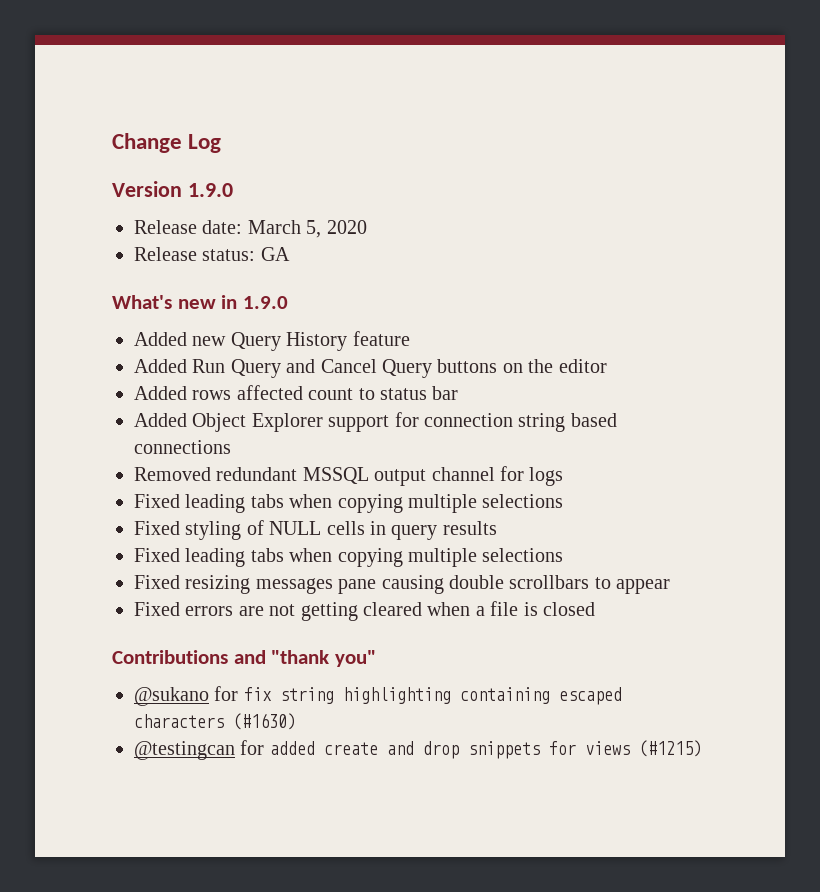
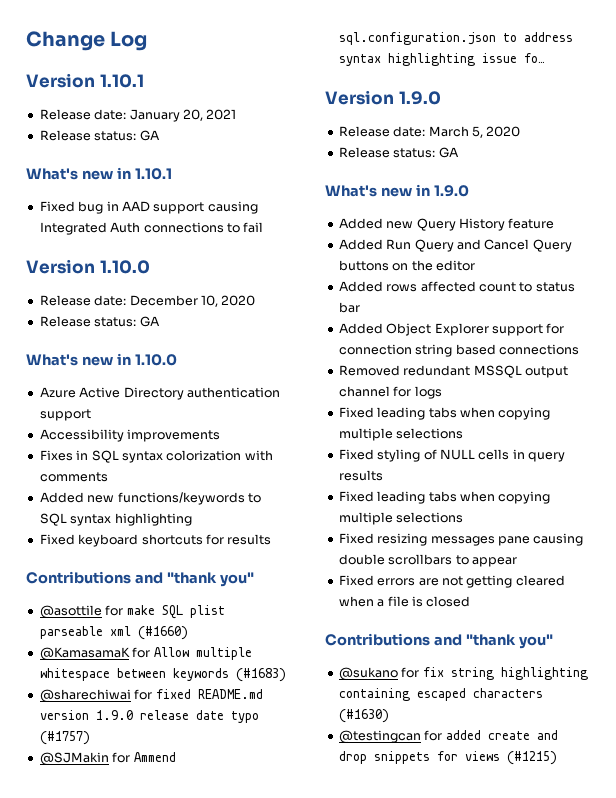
+ Version 1.10.1
+ Release date: January 20, 2021
+ Release status: GA
+ What's new in 1.10.1
+ Fixed bug in AAD support causing Integrated Auth connections to fail
+ Version 1.10.0
+ Release date: December 10, 2020
+ Release status: GA
+ What's new in 1.10.0
+ Azure Active Directory authentication support
+ Accessibility improvements
+ Fixes in SQL syntax colorization with comments
+ Added new functions/keywords to SQL syntax highlighting
+ Fixed keyboard shortcuts for results
+ Contributions and "thank you"
+ @asottile for make SQL plist parseable xml (#1660)
+ @KamasamaK for Allow multiple whitespace between keywords (#1683)
+ @sharechiwai for fixed README.md version 1.9.0 release date typo (#1757)
+ @SJMakin for Ammend sql.configuration.json to address syntax highlighting issue fo…

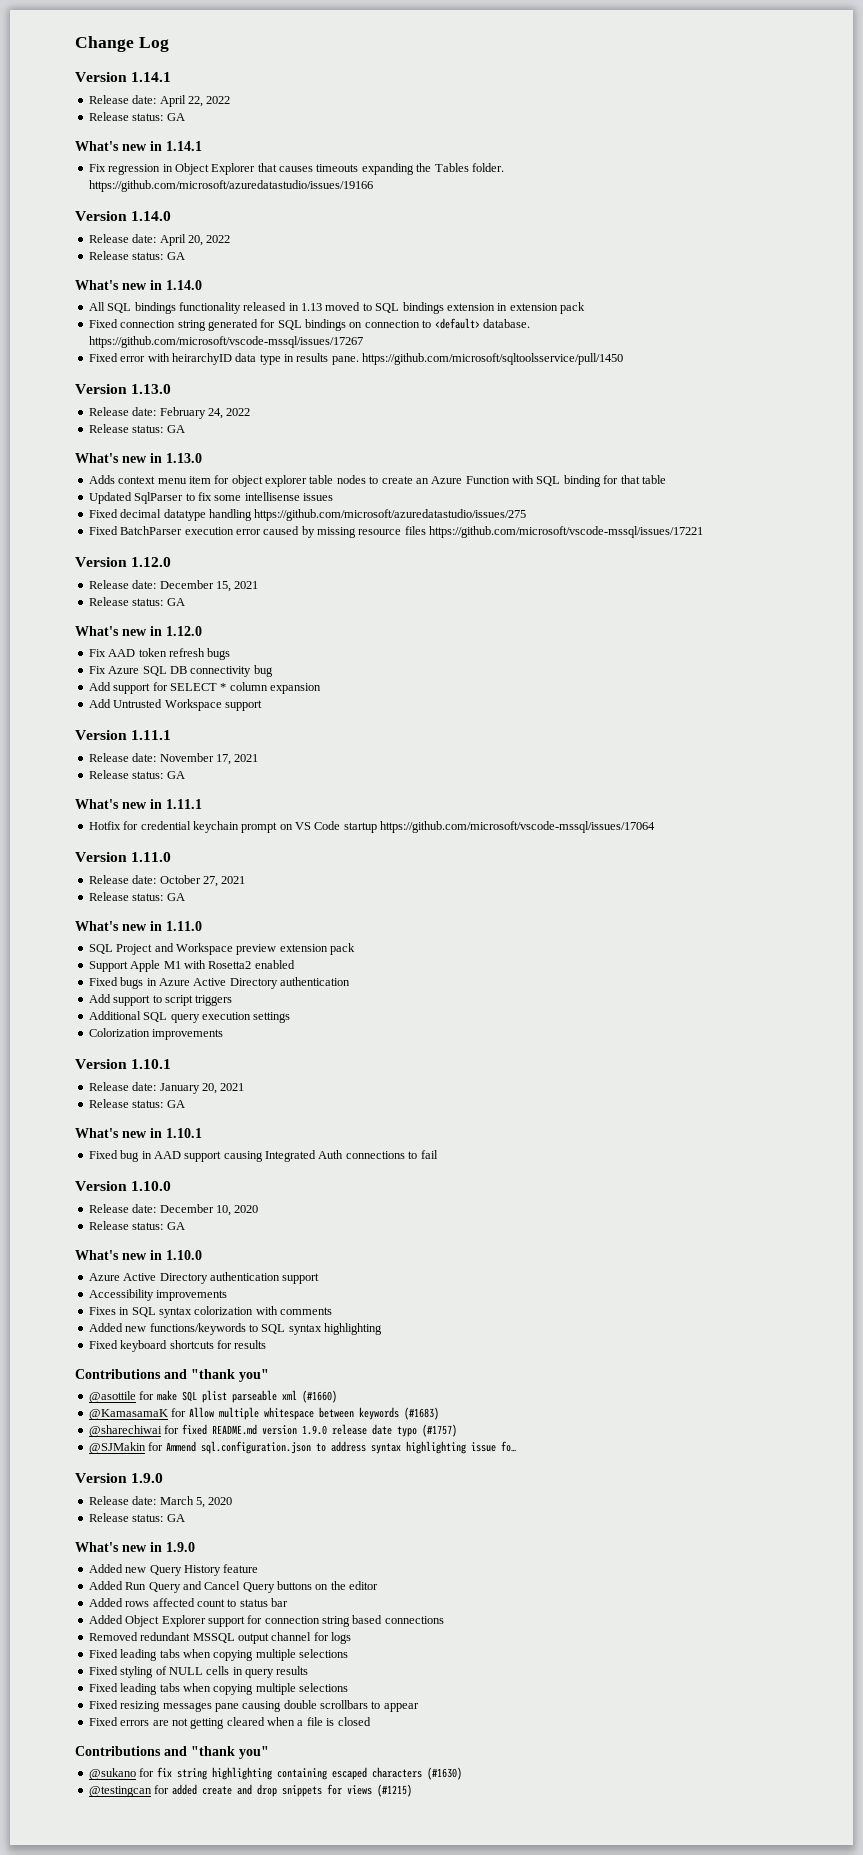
+ Version 1.14.1
+ Release date: April 22, 2022
+ Release status: GA
+ What's new in 1.14.1
+ Fix regression in Object Explorer that causes timeouts expanding the Tables folder. https://github.com/microsoft/azuredatastudio/issues/19166
+ Version 1.14.0
+ Release date: April 20, 2022
+ Release status: GA
+ What's new in 1.14.0
+ All SQL bindings functionality released in 1.13 moved to SQL bindings extension in extension pack
+ Fixed connection string generated for SQL bindings on connection to <default> database. https://github.com/microsoft/vscode-mssql/issues/17267
+ Fixed error with heirarchyID data type in results pane. https://github.com/microsoft/sqltoolsservice/pull/1450
+ Version 1.13.0
+ Release date: February 24, 2022
+ Release status: GA
+ What's new in 1.13.0
+ Adds context menu item for object explorer table nodes to create an Azure Function with SQL binding for that table
+ Updated SqlParser to fix some intellisense issues
+ Fixed decimal datatype handling https://github.com/microsoft/azuredatastudio/issues/275
+ Fixed BatchParser execution error caused by missing resource files https://github.com/microsoft/vscode-mssql/issues/17221
+ Version 1.12.0
+ Release date: December 15, 2021
+ Release status: GA
+ What's new in 1.12.0
+ Fix AAD token refresh bugs
+ Fix Azure SQL DB connectivity bug
+ Add support for SELECT * column expansion
+ Add Untrusted Workspace support
+ Version 1.11.1
+ Release date: November 17, 2021
+ Release status: GA
+ What's new in 1.11.1
+ Hotfix for credential keychain prompt on VS Code startup https://github.com/microsoft/vscode-mssql/issues/17064
+ Version 1.11.0
+ Release date: October 27, 2021
+ Release status: GA
+ What's new in 1.11.0
+ SQL Project and Workspace preview extension pack
+ Support Apple M1 with Rosetta2 enabled
+ Fixed bugs in Azure Active Directory authentication
+ Add support to script triggers
+ Additional SQL query execution settings
+ Colorization improvements

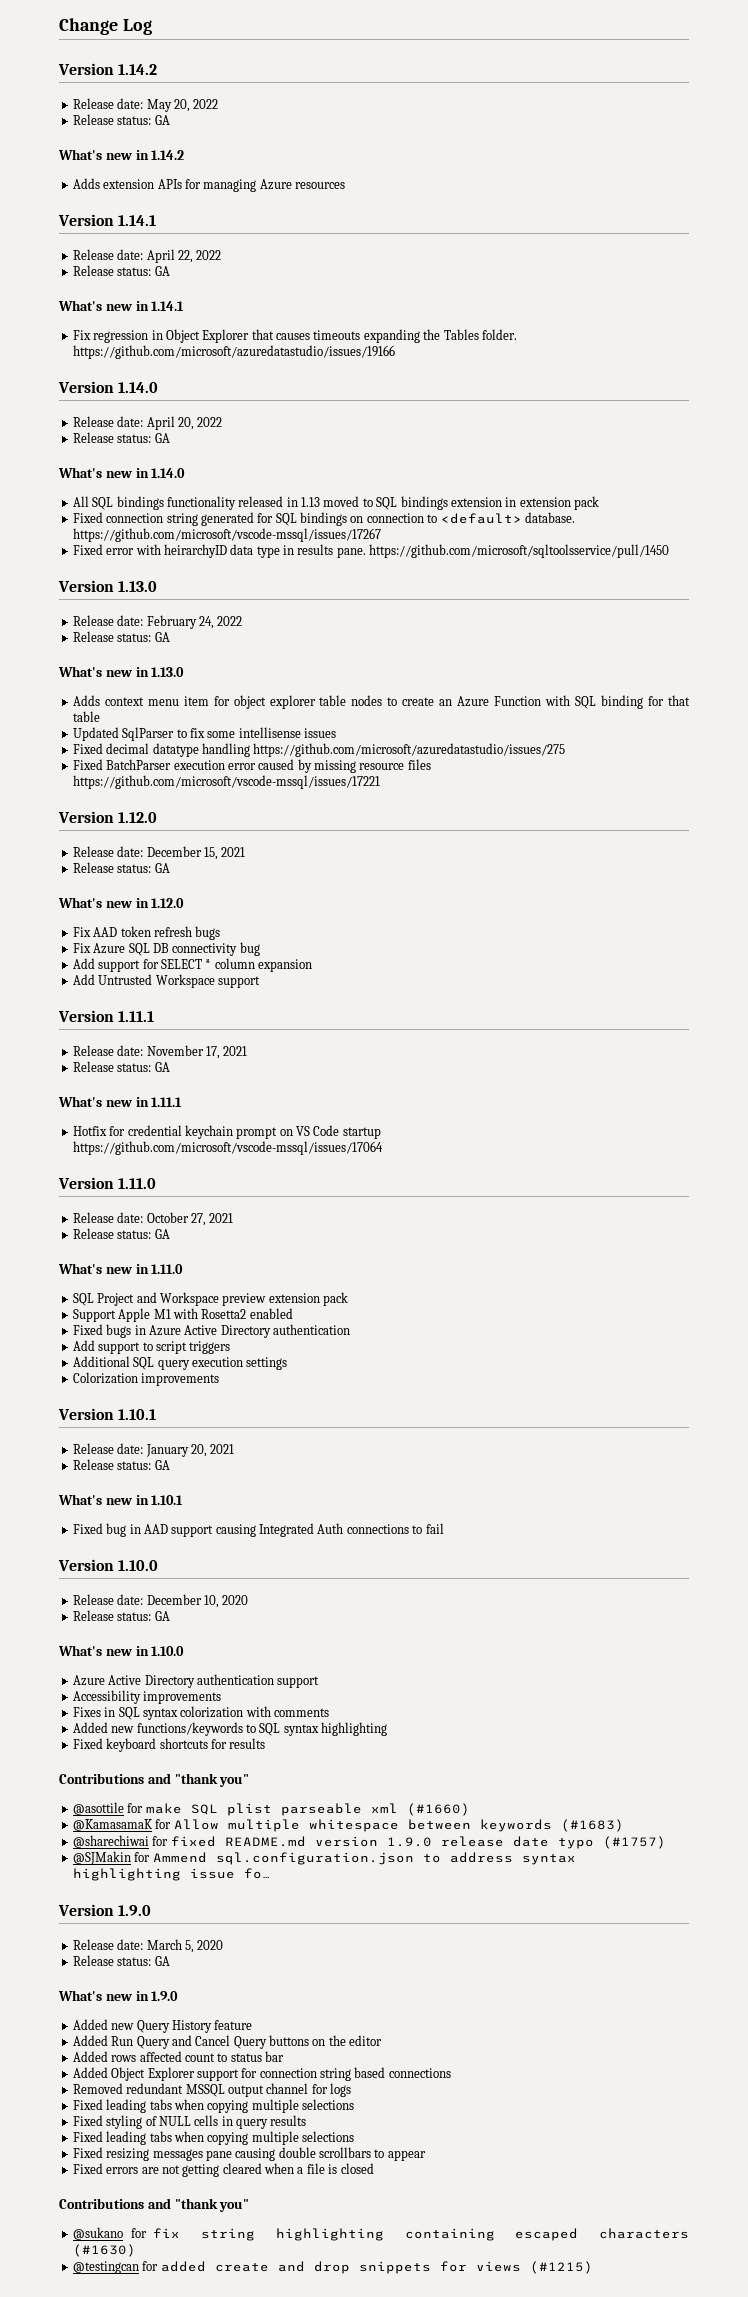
+ Version 1.14.2
+ Release date: May 20, 2022
+ Release status: GA
+ What's new in 1.14.2
+ Adds extension APIs for managing Azure resources

